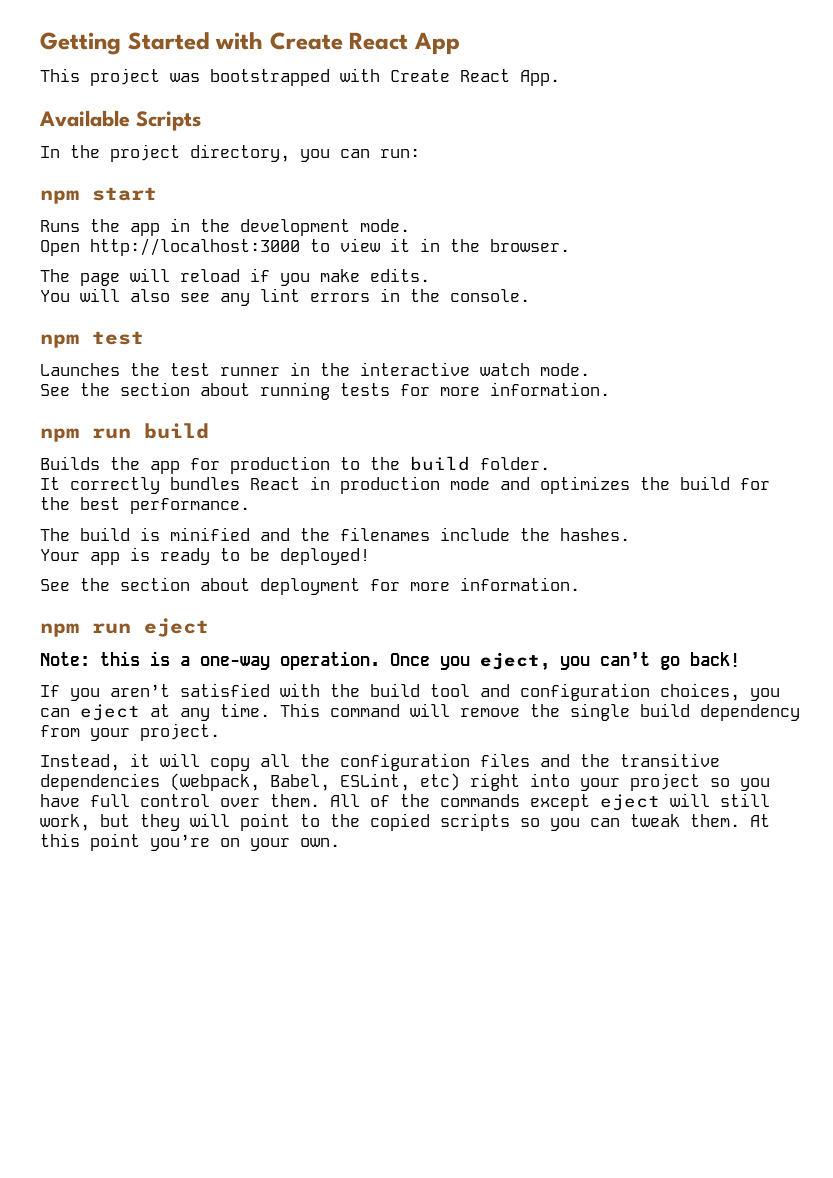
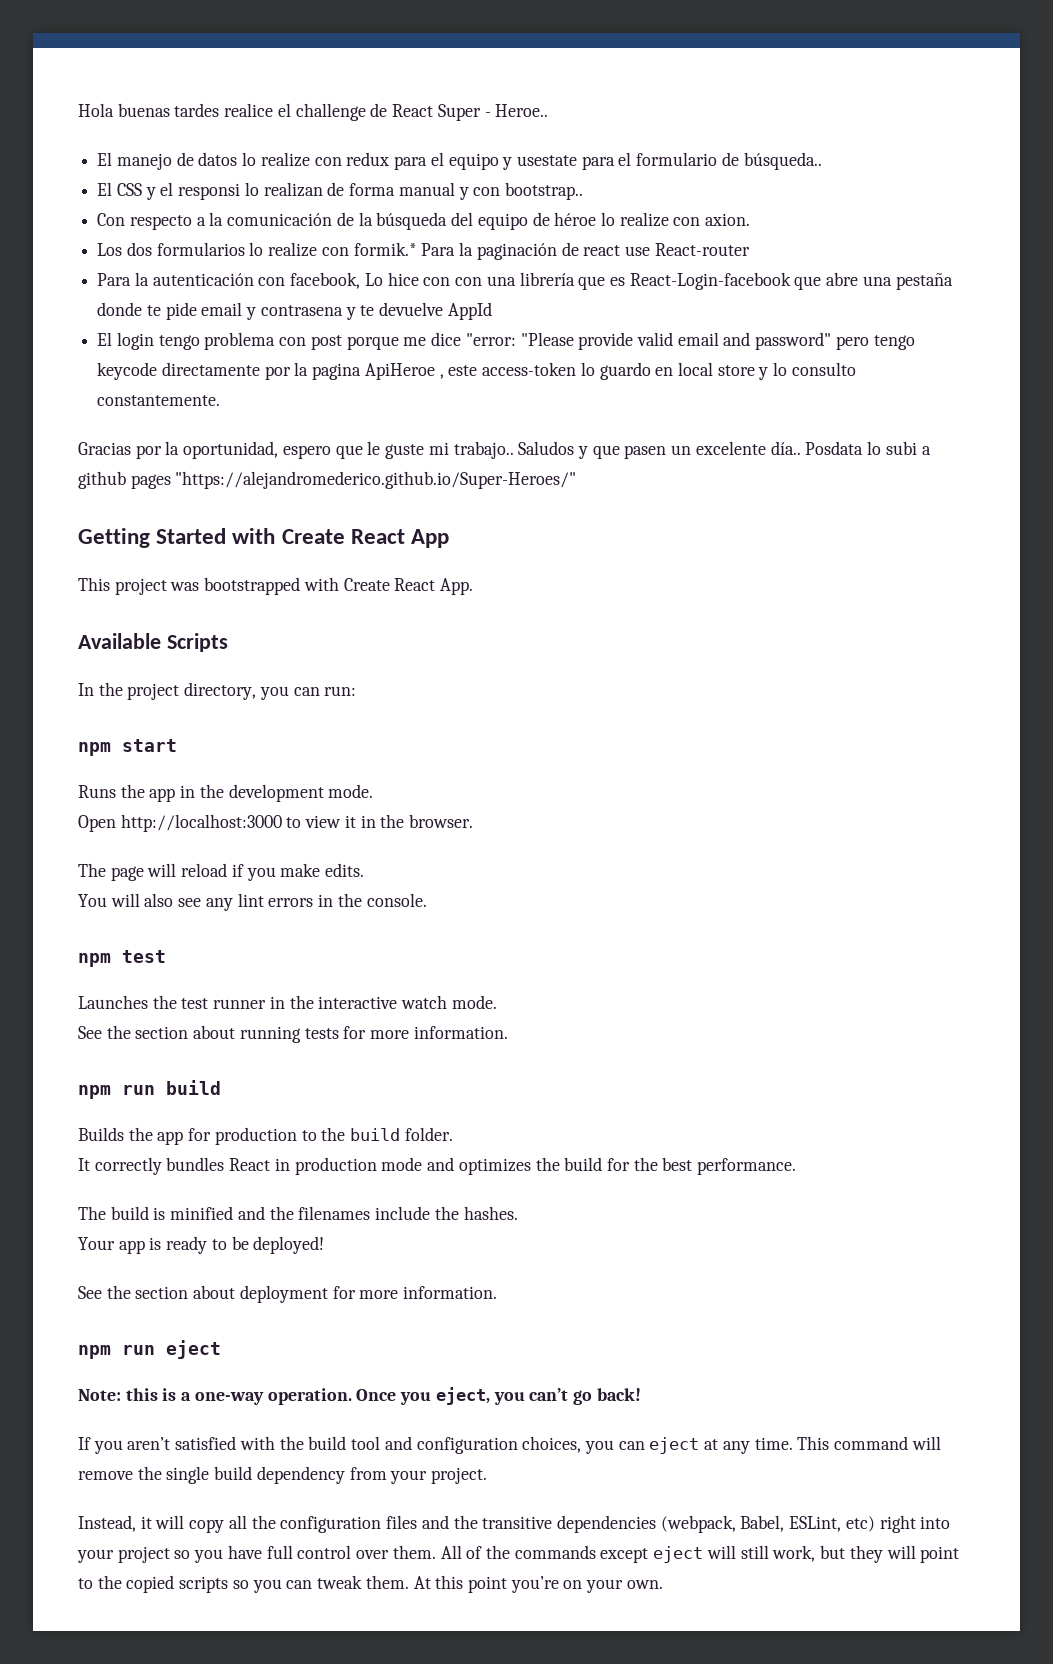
+ Hola buenas tardes realice el challenge de React Super - Heroe..
+ El manejo de datos lo realize con redux para el equipo y usestate para el formulario de búsqueda..
+ El CSS y el responsi lo realizan de forma manual y con bootstrap..
+ Con respecto a la comunicación de la búsqueda del equipo de héroe lo realize con axion.
+ Los dos formularios lo realize con formik.* Para la paginación de react use React-router
+ Para la autenticación con facebook, Lo hice con con una librería que es React-Login-facebook que abre una pestaña donde te pide email y contrasena y te devuelve AppId
+ El login tengo problema con post porque me dice "error: "Please provide valid email and password" pero tengo keycode directamente por la pagina ApiHeroe , este access-token lo guardo en local store y lo consulto constantemente.
+ Gracias por la oportunidad, espero que le guste mi trabajo.. Saludos y que pasen un excelente día.. Posdata lo subi a github pages "https://alejandromederico.github.io/Super-Heroes/"

